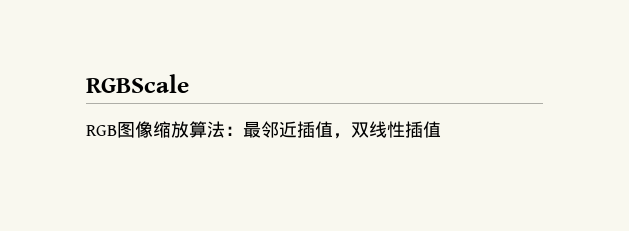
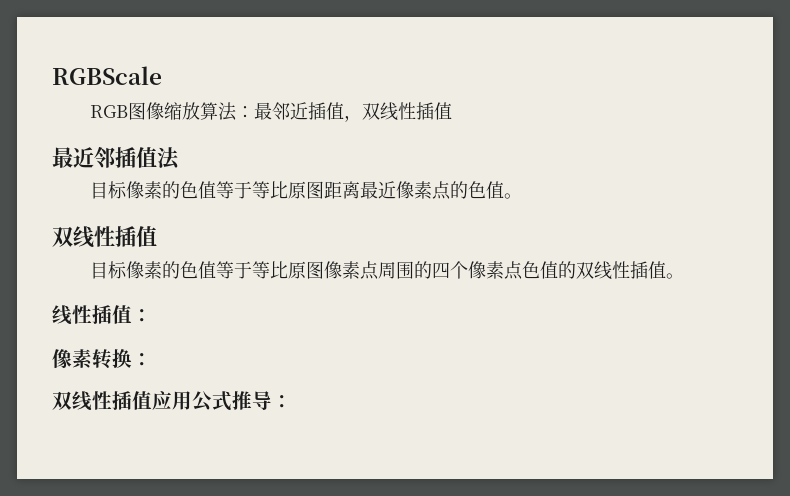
+ 最近邻插值法
+ 目标像素的色值等于等比原图距离最近像素点的色值。
+ 双线性插值
+ 目标像素的色值等于等比原图像素点周围的四个像素点色值的双线性插值。
+ 线性插值：
+ 像素转换：
+ 双线性插值应用公式推导：

